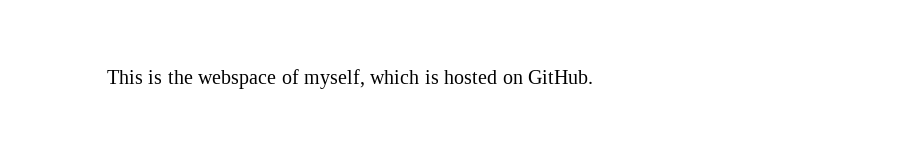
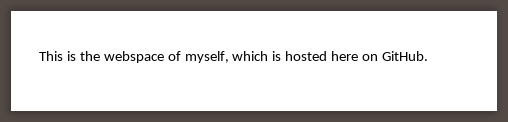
- This is the webspace of myself, which is hosted on GitHub.
+ This is the webspace of myself, which is hosted here on GitHub.

